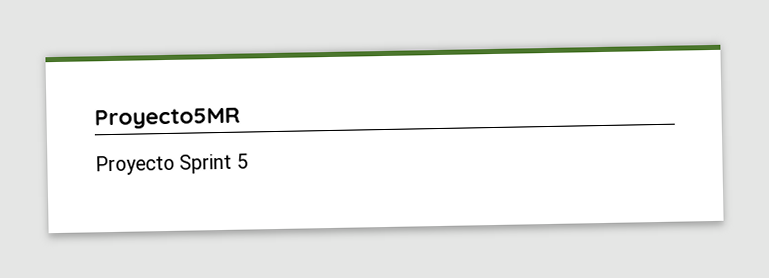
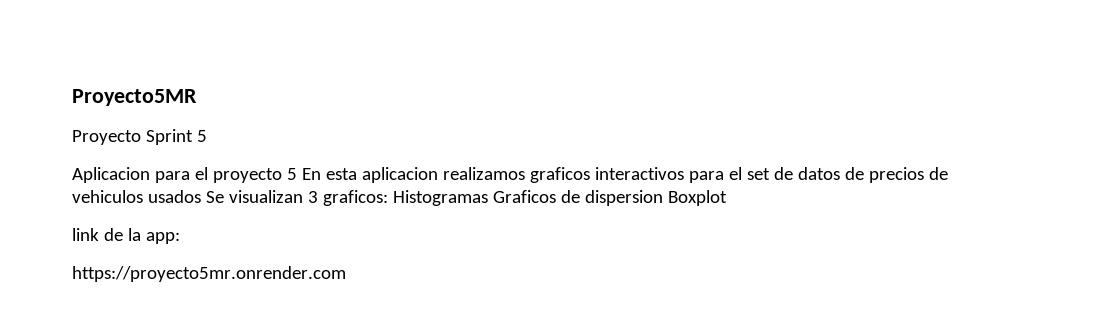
+ Aplicacion para el proyecto 5 En esta aplicacion realizamos graficos interactivos para el set de datos de precios de vehiculos usados Se visualizan 3 graficos: Histogramas Graficos de dispersion Boxplot
+ link de la app:
+ https://proyecto5mr.onrender.com

